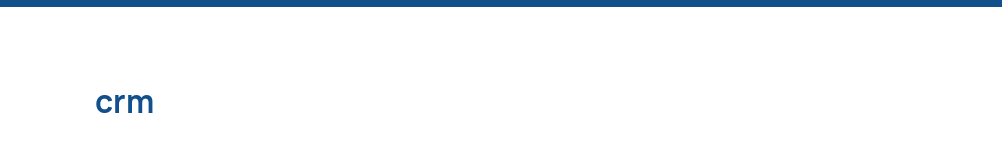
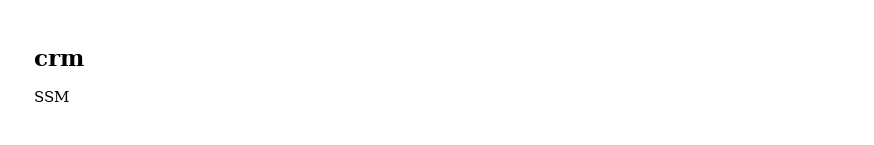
+ SSM

